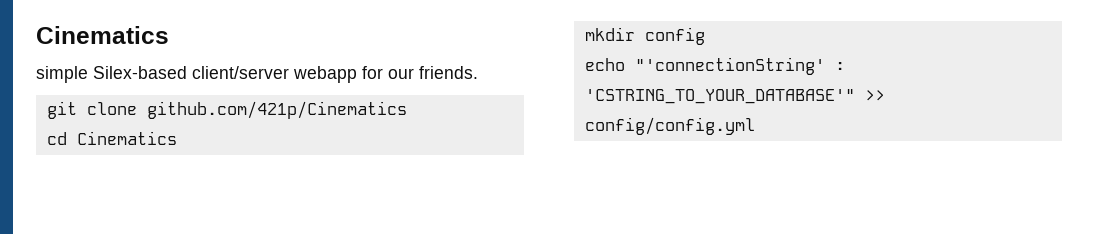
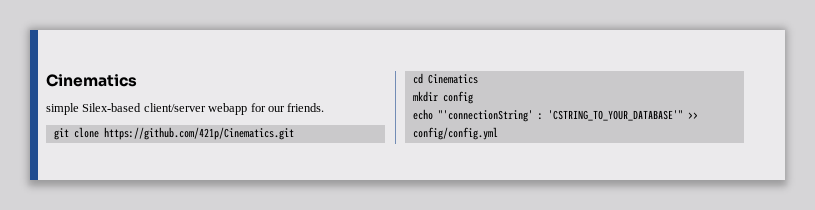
- git clone github.com/421p/Cinematics
+ git clone https://github.com/421p/Cinematics.git

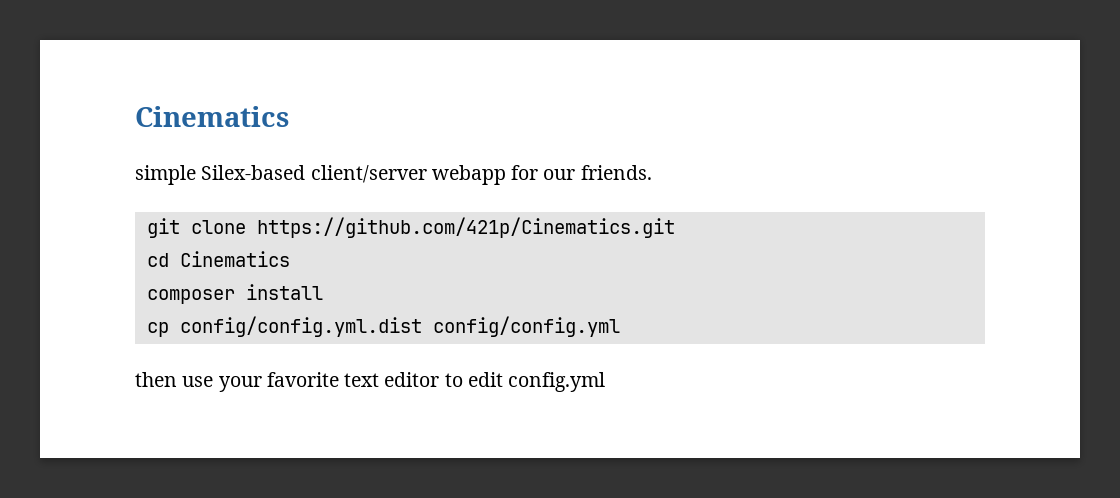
- mkdir config
- echo "'connectionString' : 'CSTRING_TO_YOUR_DATABASE'" >> config/config.yml
+ composer install
+ cp config/config.yml.dist config/config.yml
+ then use your favorite text editor to edit config.yml

